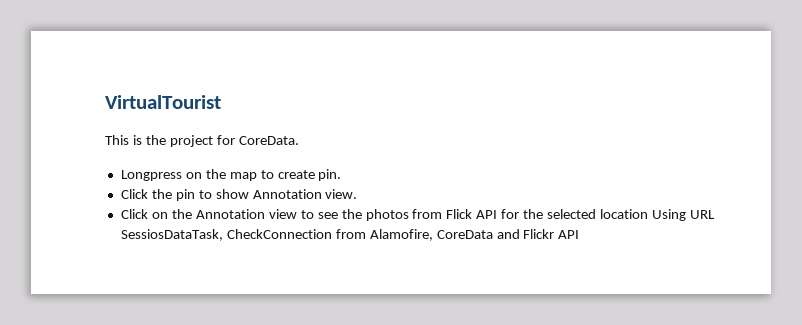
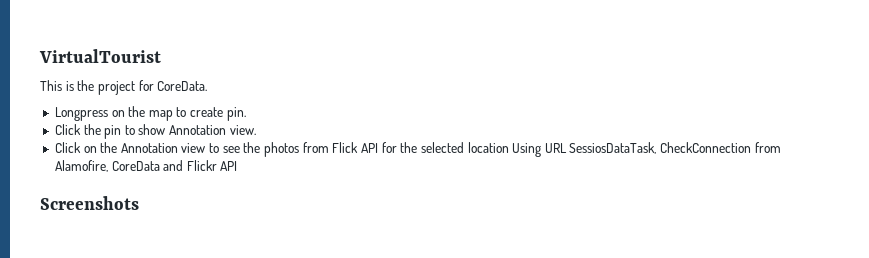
+ Screenshots

